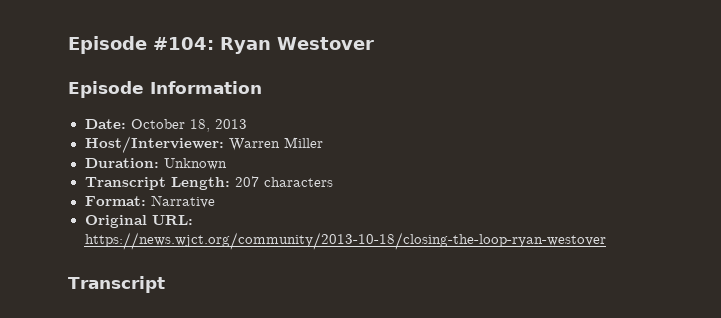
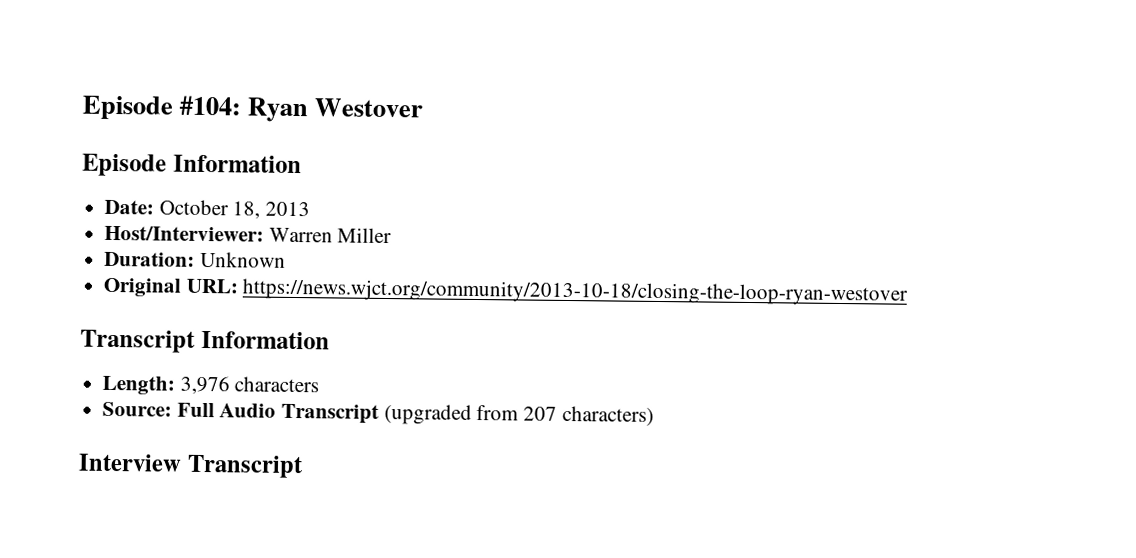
- Transcript Length: 207 characters
- Format: Narrative
  Original URL: https://news.wjct.org/community/2013-10-18/closing-the-loop-ryan-westover
- Transcript
+ Transcript Information
+ Length: 3,976 characters
+ Source: Full Audio Transcript (upgraded from 207 characters)
+ Interview Transcript

